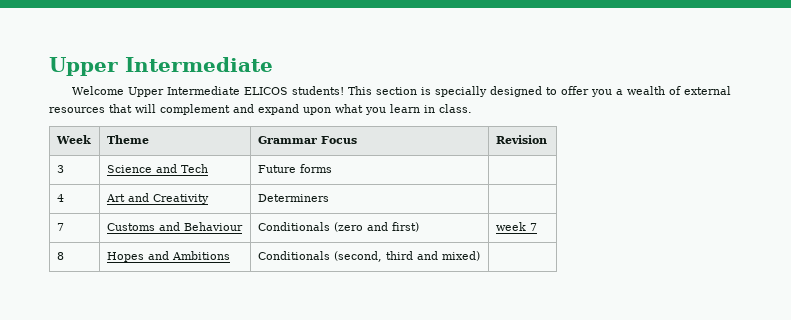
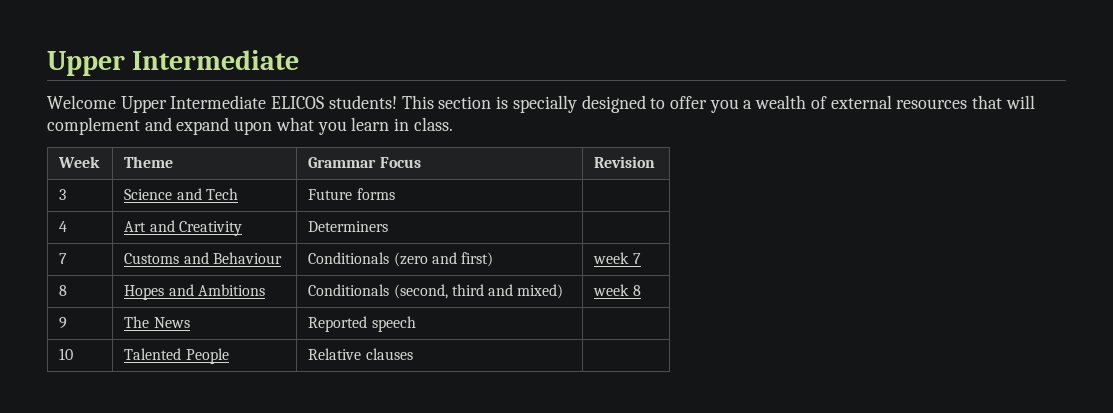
- 8 | Hopes and Ambitions | Conditionals (second, third and mixed) |
+ 8 | Hopes and Ambitions | Conditionals (second, third and mixed) | week 8
+ 9 | The News | Reported speech |
+ 10 | Talented People | Relative clauses |

